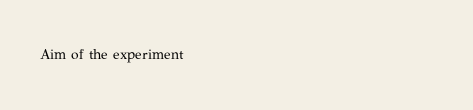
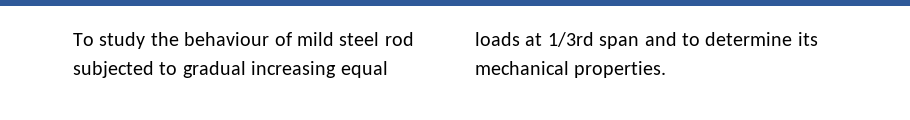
- Aim of the experiment
+ To study the behaviour of mild steel rod subjected to gradual increasing equal loads at 1/3rd span and to determine its mechanical properties.

